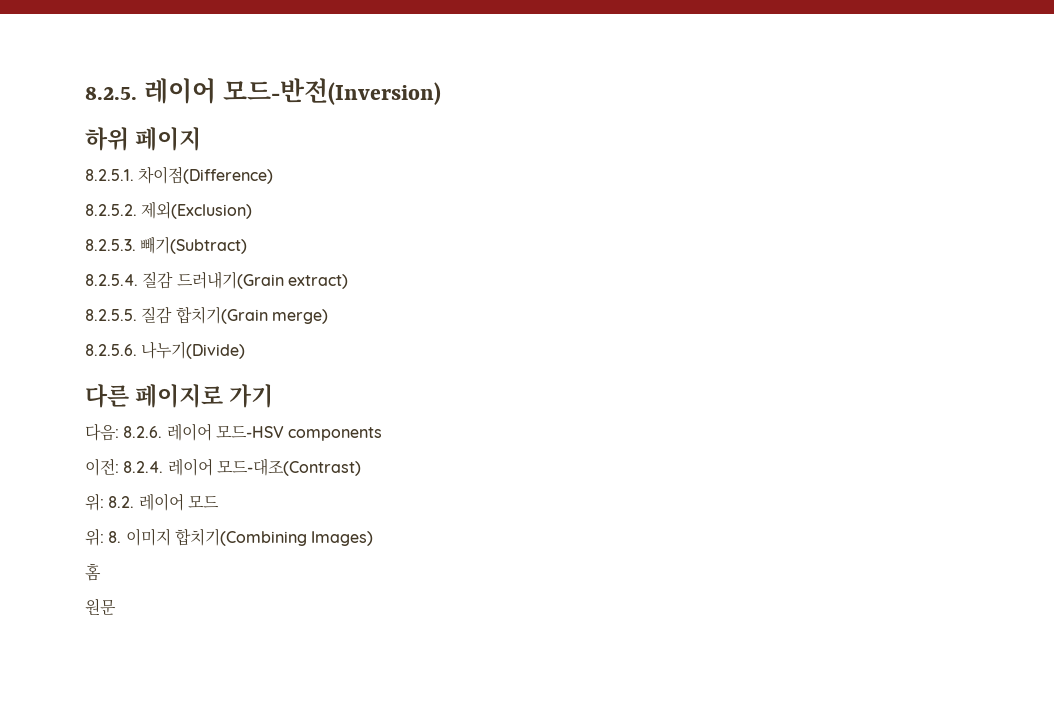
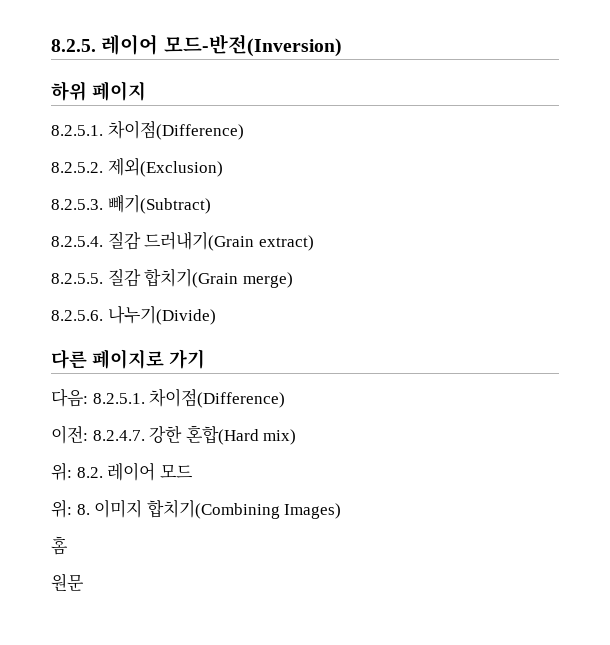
- 다음: 8.2.6. 레이어 모드-HSV components
- 이전: 8.2.4. 레이어 모드-대조(Contrast)
+ 다음: 8.2.5.1. 차이점(Difference)
+ 이전: 8.2.4.7. 강한 혼합(Hard mix)

